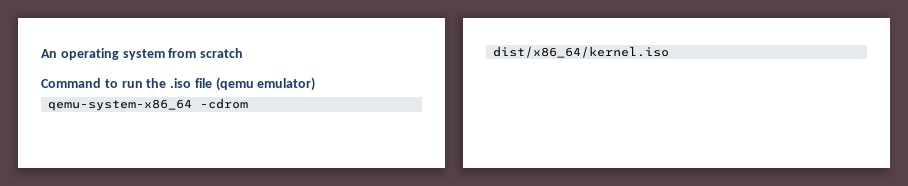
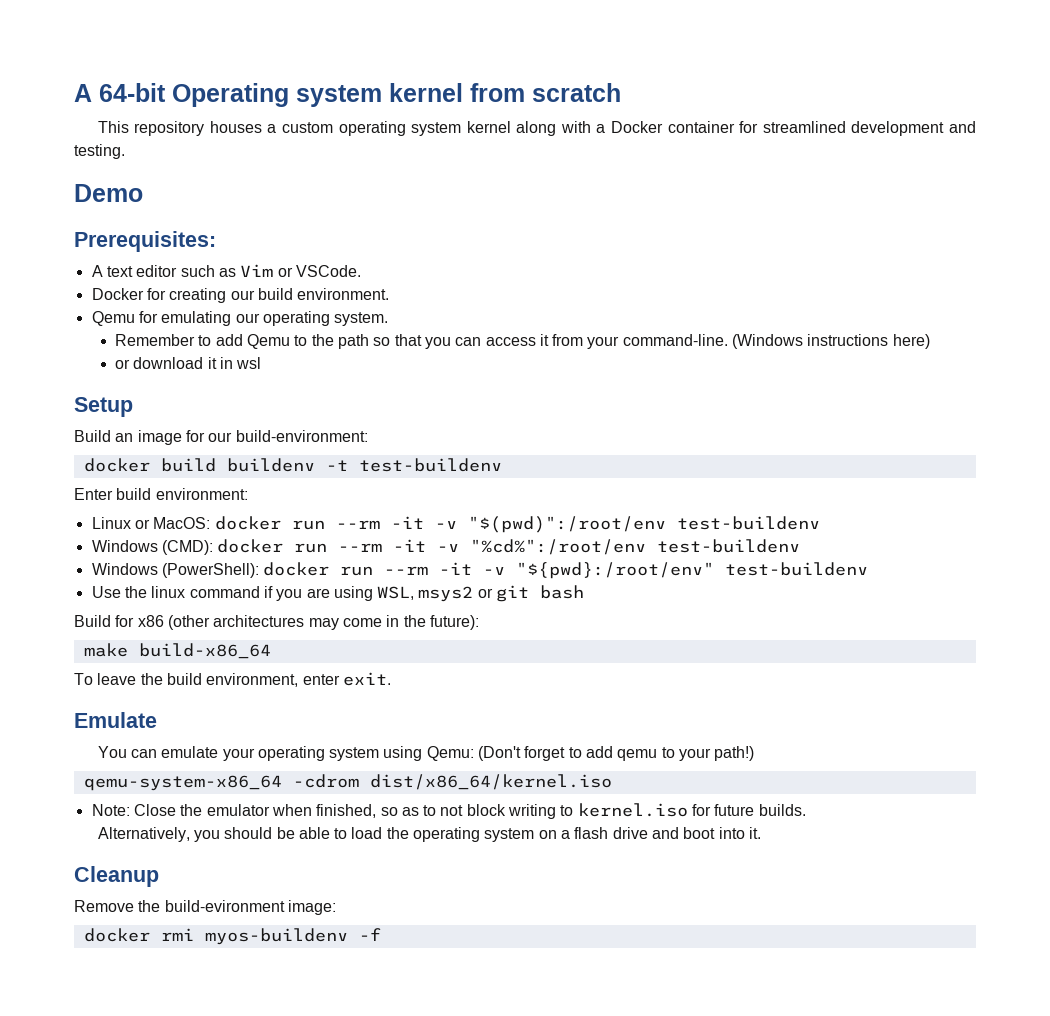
- An operating system from scratch
- Command to run the .iso file (qemu emulator)
+ A 64-bit Operating system kernel from scratch
+ This repository houses a custom operating system kernel along with a Docker container for streamlined development and testing.
+ Demo
+ Prerequisites:
+ A text editor such as Vim or VSCode.
+ Docker for creating our build environment.
+ Qemu for emulating our operating system.
+ Remember to add Qemu to the path so that you can access it from your command-line. (Windows instructions here)
+ or download it in wsl
+ Setup
+ Build an image for our build-environment:
+ docker build buildenv -t test-buildenv
+ Enter build environment:
+ Linux or MacOS: docker run --rm -it -v "$(pwd)":/root/env test-buildenv
+ Windows (CMD): docker run --rm -it -v "%cd%":/root/env test-buildenv
+ Windows (PowerShell): docker run --rm -it -v "${pwd}:/root/env" test-buildenv
+ Use the linux command if you are using WSL, msys2 or git bash
+ Build for x86 (other architectures may come in the future):
+ make build-x86_64
+ To leave the build environment, enter exit.
+ Emulate
+ You can emulate your operating system using Qemu: (Don't forget to add qemu to your path!)
  qemu-system-x86_64 -cdrom dist/x86_64/kernel.iso
+ Note: Close the emulator when finished, so as to not block writing to kernel.iso for future builds.
+ Alternatively, you should be able to load the operating system on a flash drive and boot into it.
+ Cleanup
+ Remove the build-evironment image:
+ docker rmi myos-buildenv -f

